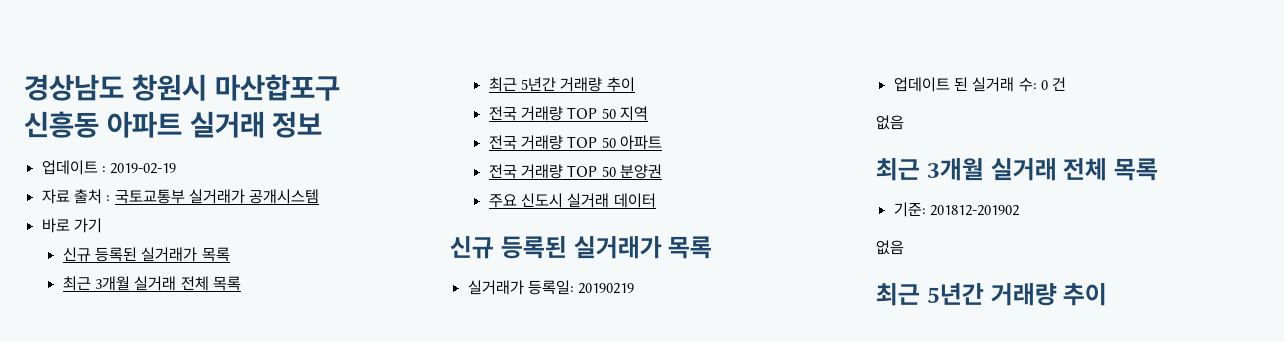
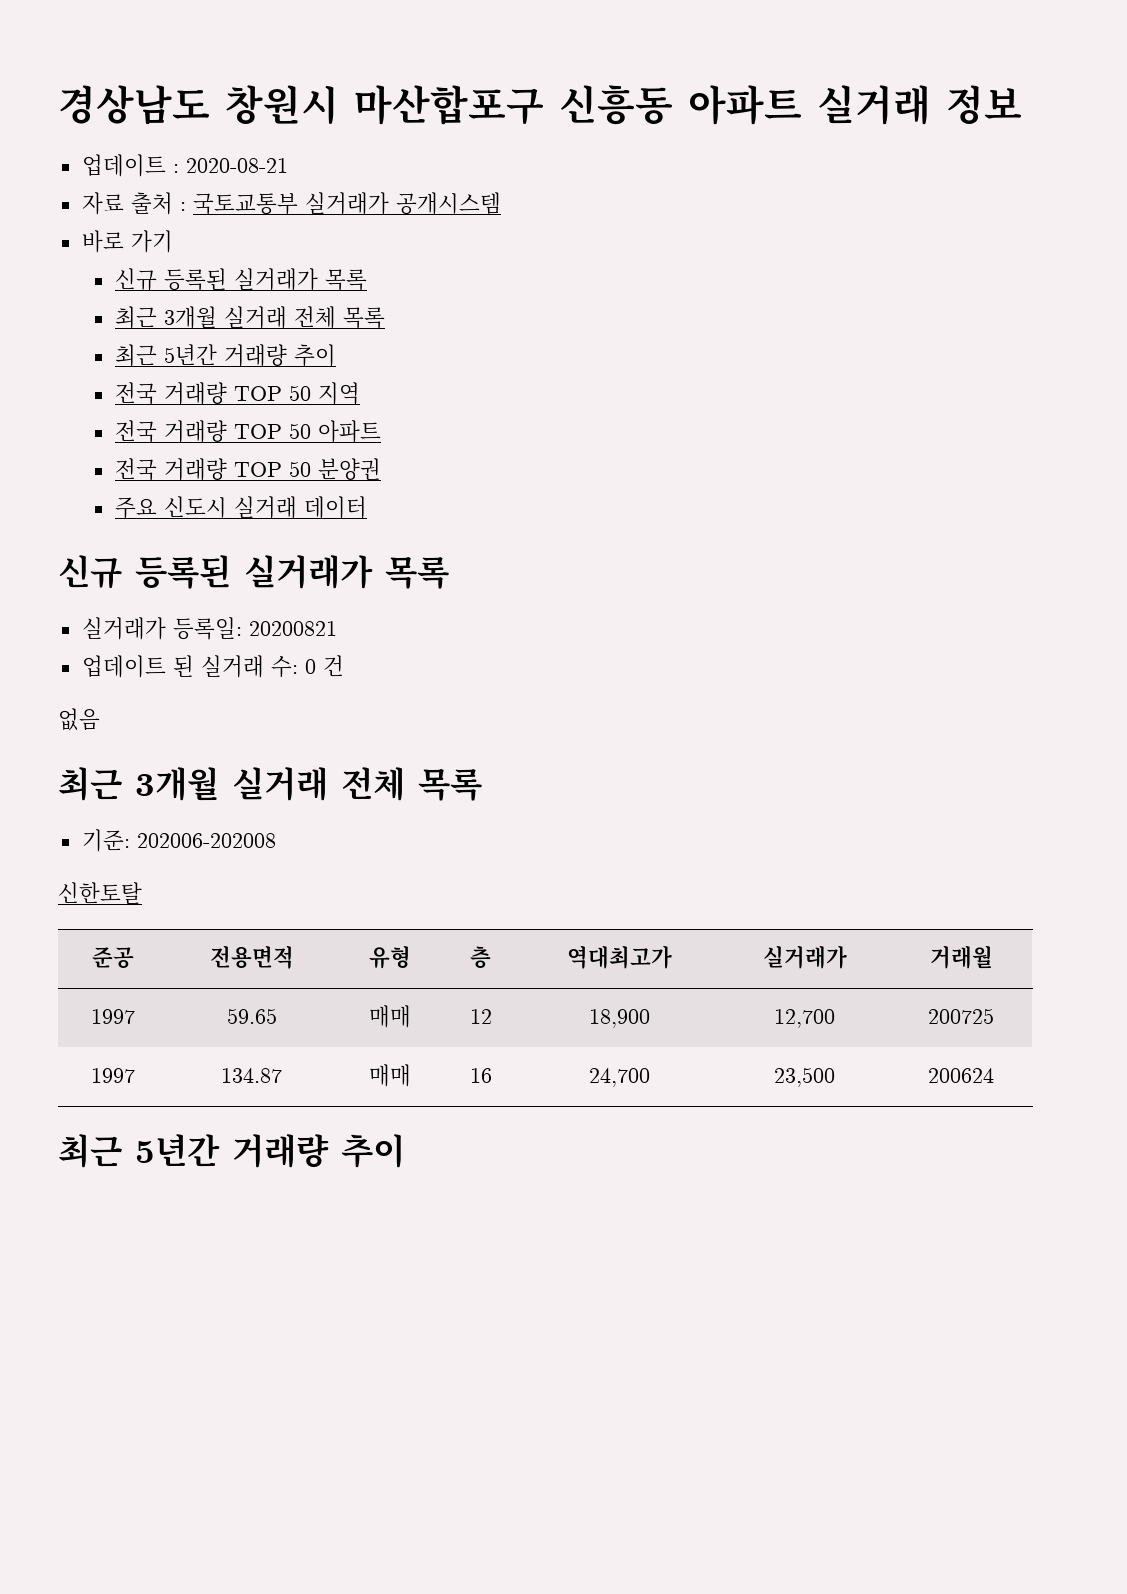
- 업데이트 : 2019-02-19
+ 업데이트 : 2020-08-21
- 실거래가 등록일: 20190219
+ 실거래가 등록일: 20200821
- 기준: 201812-201902
- 없음
+ 기준: 202006-202008
+ 신한토탈
+ 준공 | 전용면적 | 유형 | 층 | 역대최고가 | 실거래가 | 거래월
+ 1997 | 59.65 | 매매 | 12 | 18,900 | 12,700 | 200725
+ 1997 | 134.87 | 매매 | 16 | 24,700 | 23,500 | 200624

